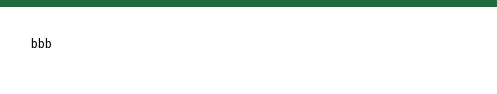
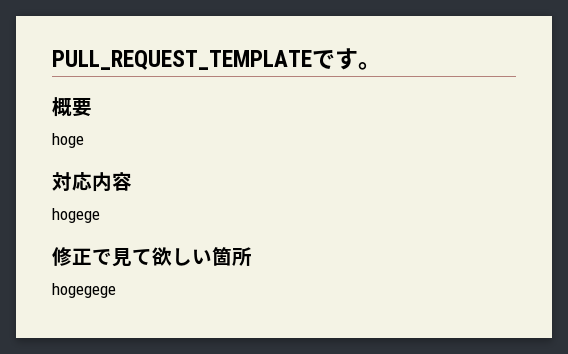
- bbb
+ PULL_REQUEST_TEMPLATEです。
+ 概要
+ hoge
+ 対応内容
+ hogege
+ 修正で見て欲しい箇所
+ hogegege

